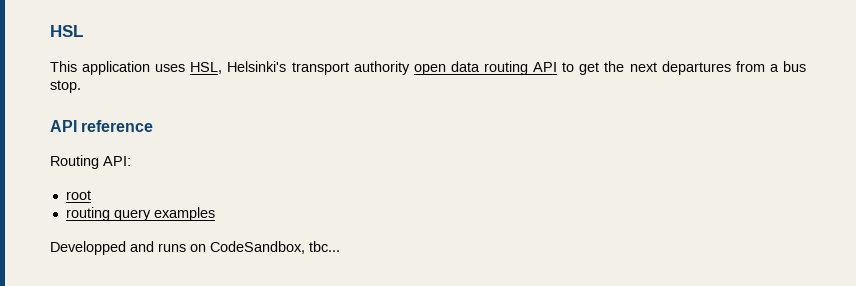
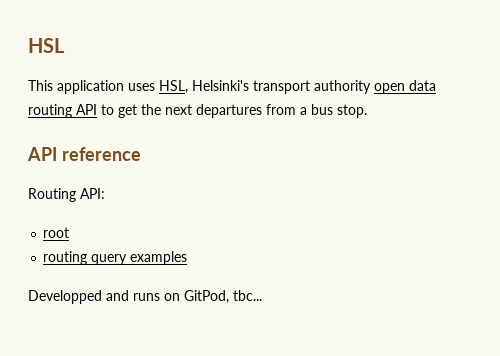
- Developped and runs on CodeSandbox, tbc...
+ Developped and runs on GitPod, tbc...

